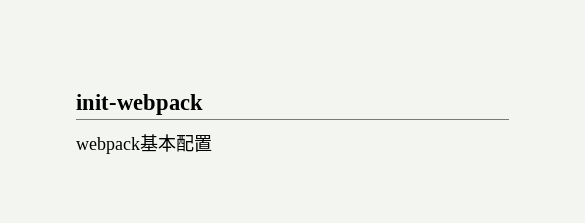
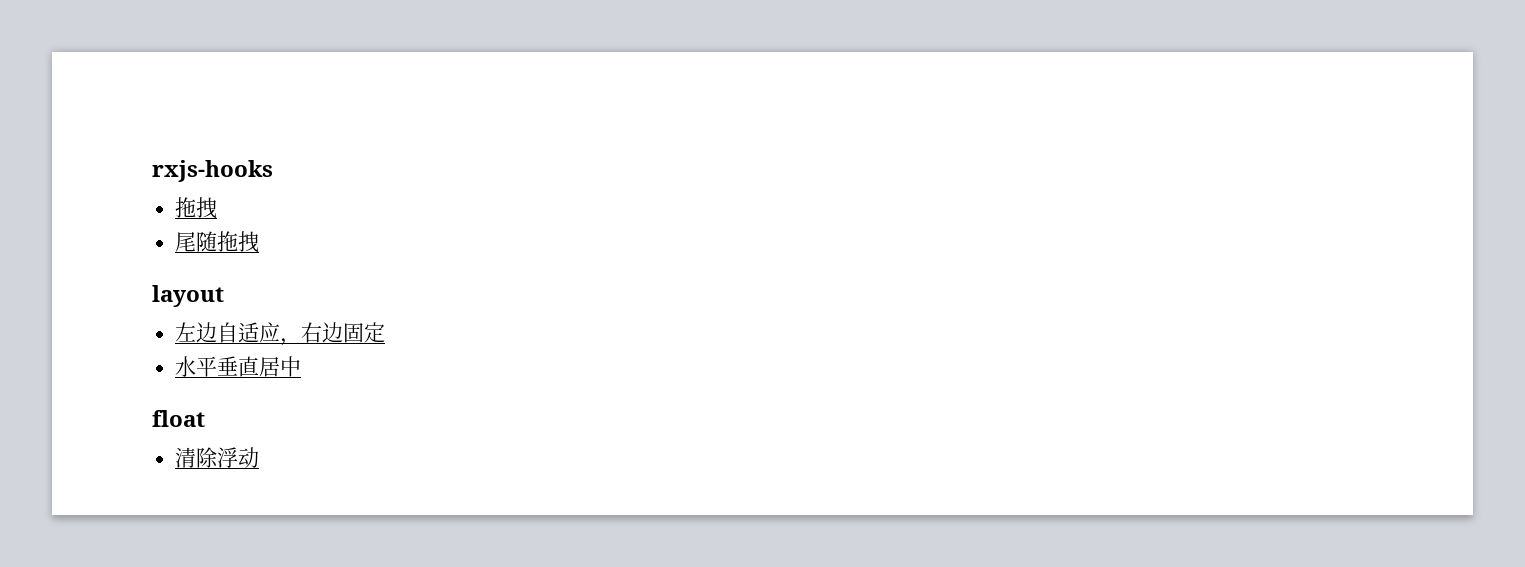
- init-webpack
- webpack基本配置
+ rxjs-hooks
+ 拖拽
+ 尾随拖拽
+ layout
+ 左边自适应，右边固定
+ 水平垂直居中
+ float
+ 清除浮动

